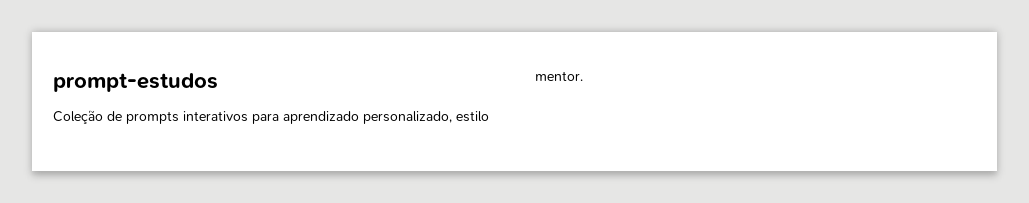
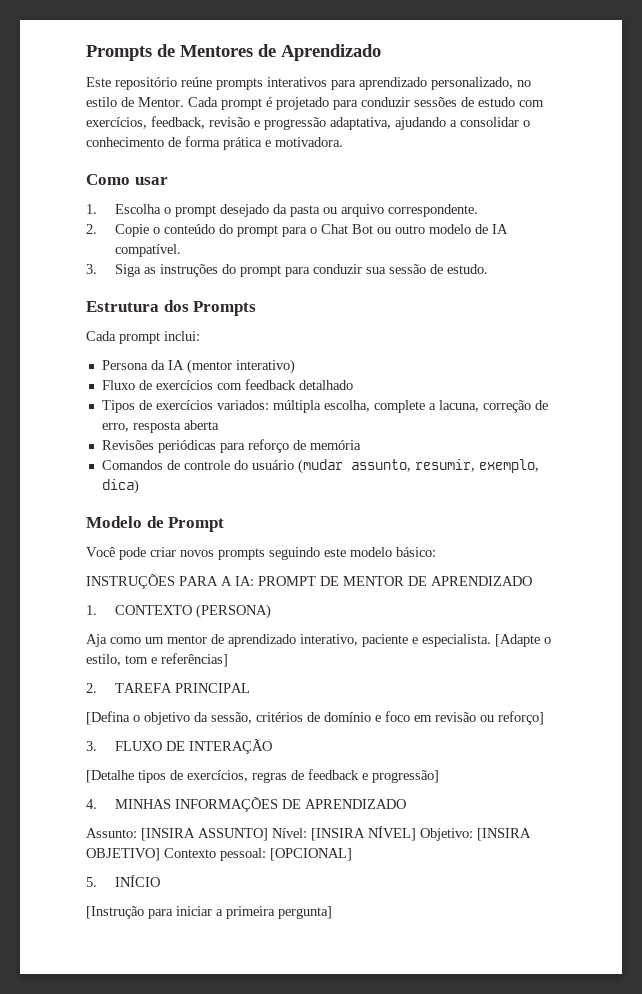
- prompt-estudos
- Coleção de prompts interativos para aprendizado personalizado, estilo mentor.
+ Prompts de Mentores de Aprendizado
+ Este repositório reúne prompts interativos para aprendizado personalizado, no estilo de Mentor. Cada prompt é projetado para conduzir sessões de estudo com exercícios, feedback, revisão e progressão adaptativa, ajudando a consolidar o conhecimento de forma prática e motivadora.
+ Como usar
+ 1. Escolha o prompt desejado da pasta ou arquivo correspondente.
+ 2. Copie o conteúdo do prompt para o Chat Bot ou outro modelo de IA compatível.
+ 3. Siga as instruções do prompt para conduzir sua sessão de estudo.
+ Estrutura dos Prompts
+ Cada prompt inclui:
+ Persona da IA (mentor interativo)
+ Fluxo de exercícios com feedback detalhado
+ Tipos de exercícios variados: múltipla escolha, complete a lacuna, correção de erro, resposta aberta
+ Revisões periódicas para reforço de memória
+ Comandos de controle do usuário (mudar assunto, resumir, exemplo, dica)
+ Modelo de Prompt
+ Você pode criar novos prompts seguindo este modelo básico:
+ INSTRUÇÕES PARA A IA: PROMPT DE MENTOR DE APRENDIZADO
+ 1. CONTEXTO (PERSONA)
+ Aja como um mentor de aprendizado interativo, paciente e especialista. [Adapte o estilo, tom e referências]
+ 2. TAREFA PRINCIPAL
+ [Defina o objetivo da sessão, critérios de domínio e foco em revisão ou reforço]
+ 3. FLUXO DE INTERAÇÃO
+ [Detalhe tipos de exercícios, regras de feedback e progressão]
+ 4. MINHAS INFORMAÇÕES DE APRENDIZADO
+ Assunto: [INSIRA ASSUNTO] Nível: [INSIRA NÍVEL] Objetivo: [INSIRA OBJETIVO] Contexto pessoal: [OPCIONAL]
+ 5. INÍCIO
+ [Instrução para iniciar a primeira pergunta]

